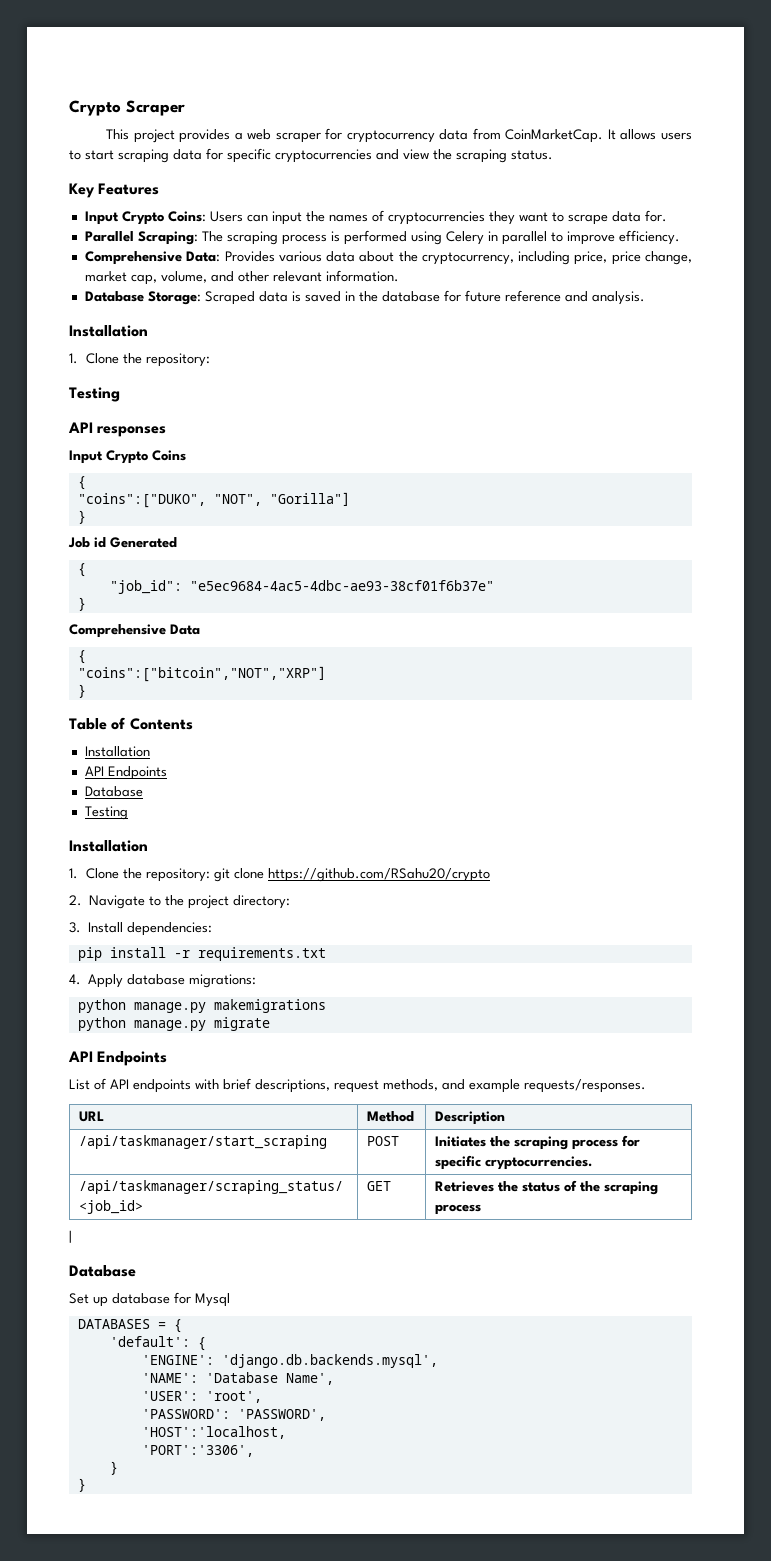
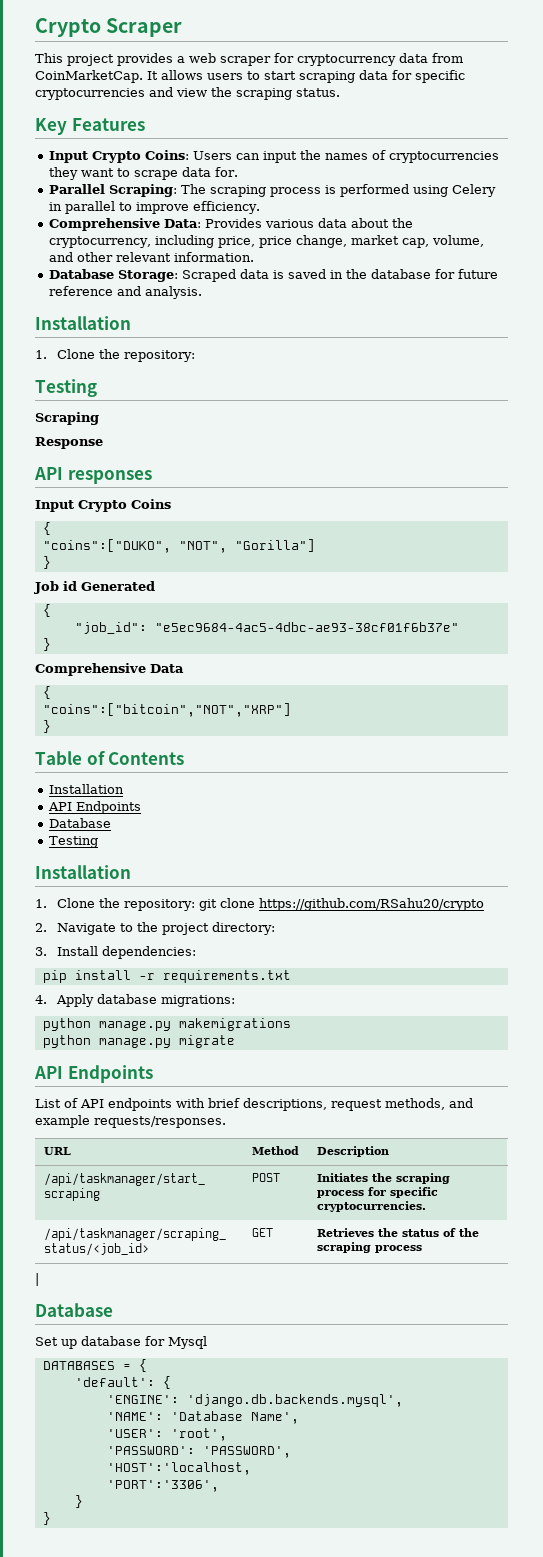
+ Scraping
+ Response

